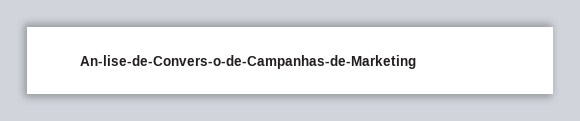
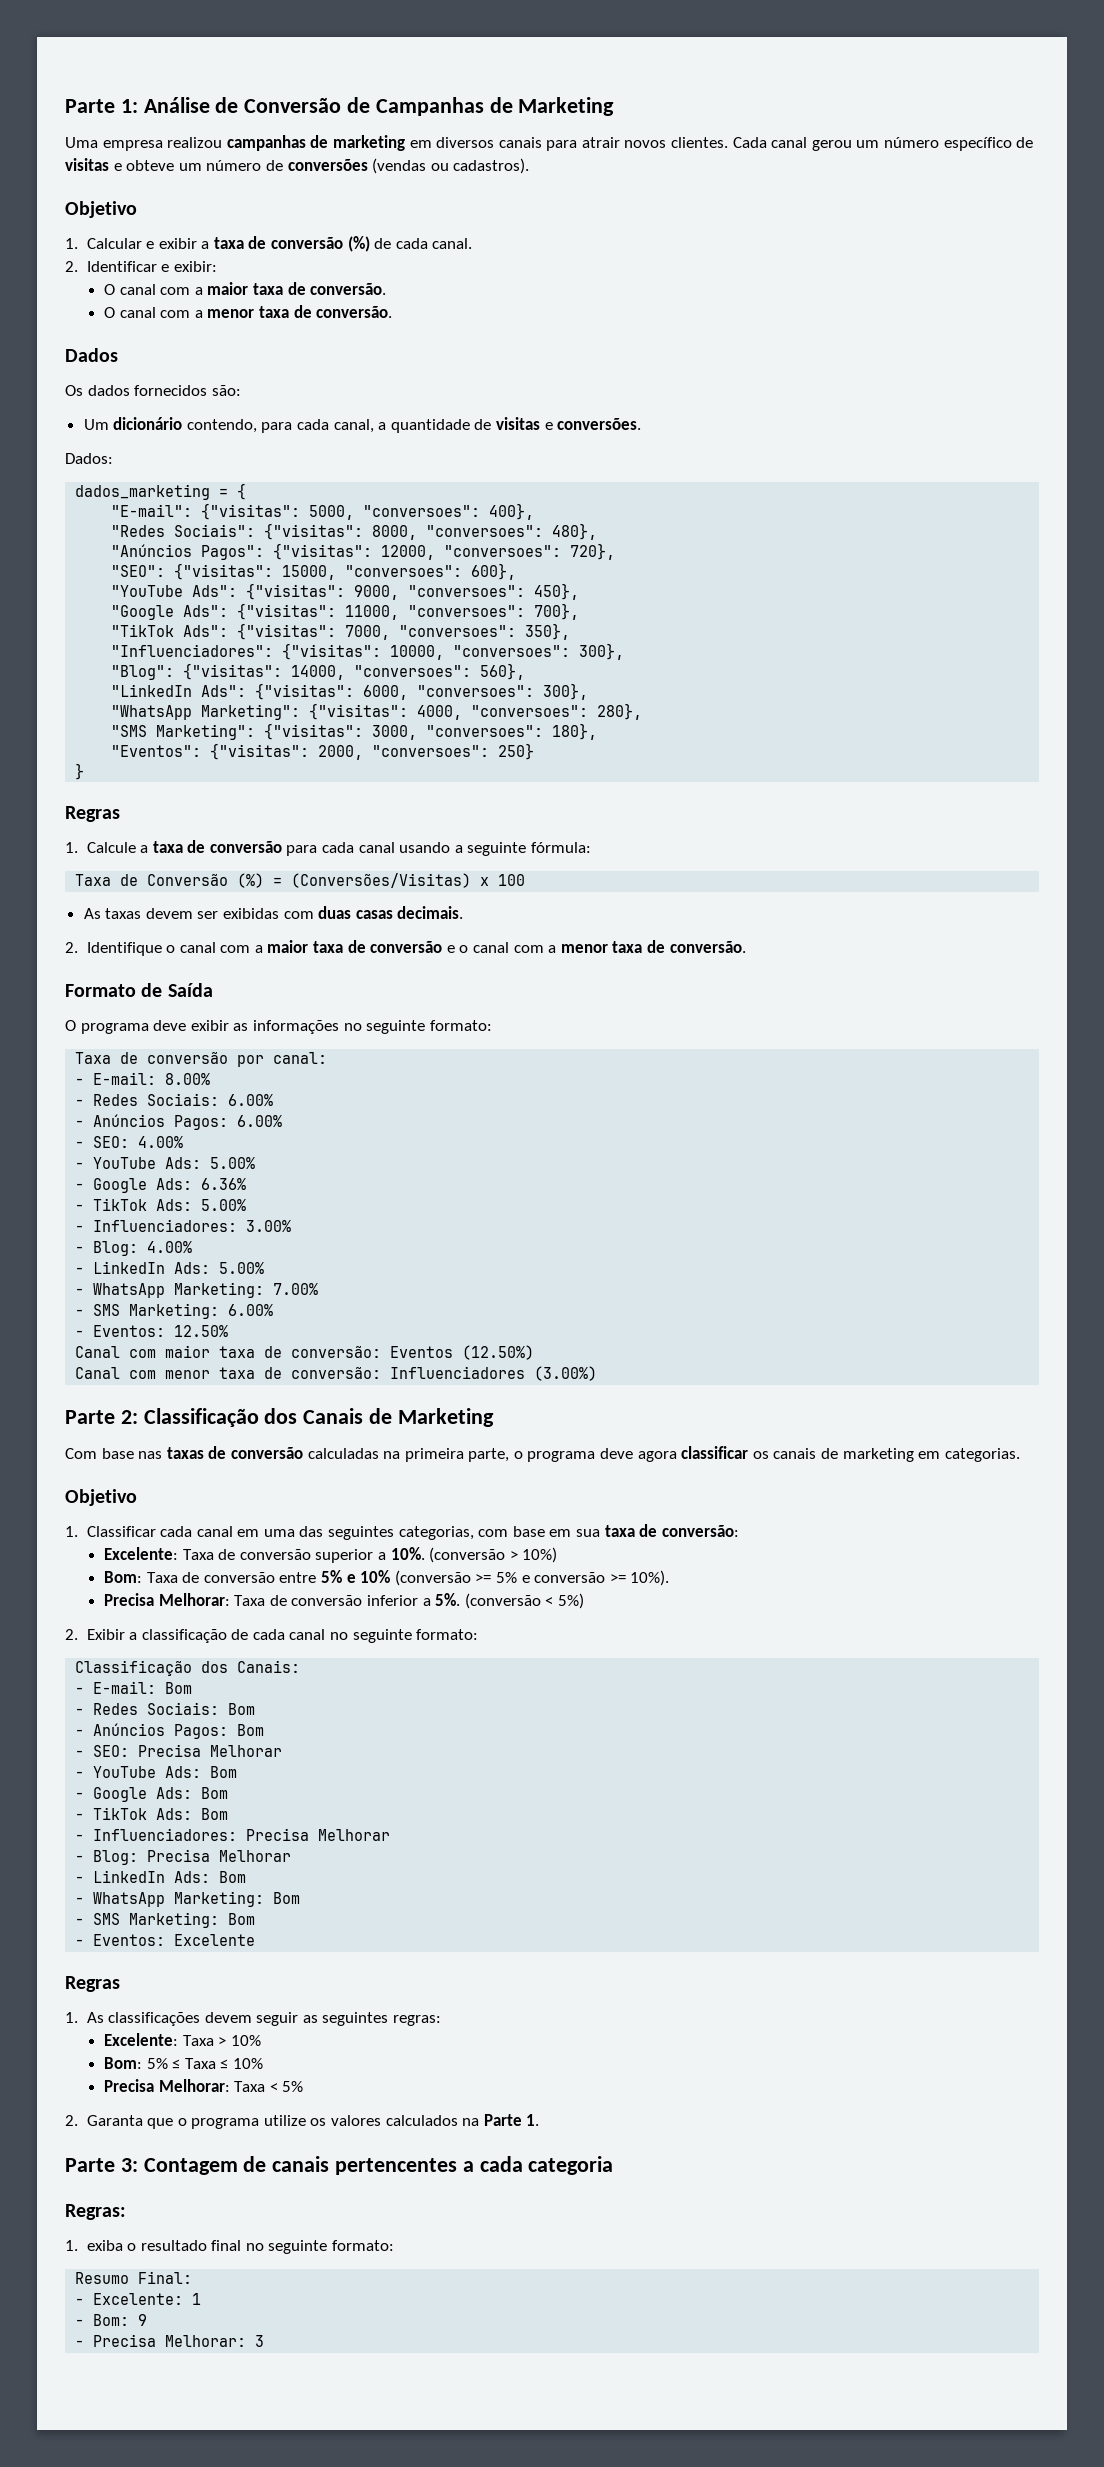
- An-lise-de-Convers-o-de-Campanhas-de-Marketing
+ Parte 1: Análise de Conversão de Campanhas de Marketing
+ Uma empresa realizou campanhas de marketing em diversos canais para atrair novos clientes. Cada canal gerou um número específico de visitas e obteve um número de conversões (vendas ou cadastros).
+ Objetivo
+ 1. Calcular e exibir a taxa de conversão (%) de cada canal.
+ 2. Identificar e exibir:
+ O canal com a maior taxa de conversão.
+ O canal com a menor taxa de conversão.
+ Dados
+ Os dados fornecidos são:
+ Um dicionário contendo, para cada canal, a quantidade de visitas e conversões.
+ Dados:
+ dados_marketing = {
+ "E-mail": {"visitas": 5000, "conversoes": 400},
+ "Redes Sociais": {"visitas": 8000, "conversoes": 480},
+ "Anúncios Pagos": {"visitas": 12000, "conversoes": 720},
+ "SEO": {"visitas": 15000, "conversoes": 600},
+ "YouTube Ads": {"visitas": 9000, "conversoes": 450},
+ "Google Ads": {"visitas": 11000, "conversoes": 700},
+ "TikTok Ads": {"visitas": 7000, "conversoes": 350},
+ "Influenciadores": {"visitas": 10000, "conversoes": 300},
+ "Blog": {"visitas": 14000, "conversoes": 560},
+ "LinkedIn Ads": {"visitas": 6000, "conversoes": 300},
+ "WhatsApp Marketing": {"visitas": 4000, "conversoes": 280},
+ "SMS Marketing": {"visitas": 3000, "conversoes": 180},
+ "Eventos": {"visitas": 2000, "conversoes": 250}
+ }
+ Regras
+ 1. Calcule a taxa de conversão para cada canal usando a seguinte fórmula:
+ Taxa de Conversão (%) = (Conversões/Visitas) x 100
+ As taxas devem ser exibidas com duas casas decimais.
+ 2. Identifique o canal com a maior taxa de conversão e o canal com a menor taxa de conversão.
+ Formato de Saída
+ O programa deve exibir as informações no seguinte formato:
+ Taxa de conversão por canal:
+ - E-mail: 8.00%
+ - Redes Sociais: 6.00%
+ - Anúncios Pagos: 6.00%
+ - SEO: 4.00%
+ - YouTube Ads: 5.00%
+ - Google Ads: 6.36%
+ - TikTok Ads: 5.00%
+ - Influenciadores: 3.00%
+ - Blog: 4.00%
+ - LinkedIn Ads: 5.00%
+ - WhatsApp Marketing: 7.00%
+ - SMS Marketing: 6.00%
+ - Eventos: 12.50%
+ Canal com maior taxa de conversão: Eventos (12.50%)
+ Canal com menor taxa de conversão: Influenciadores (3.00%)
+ Parte 2: Classificação dos Canais de Marketing
+ Com base nas taxas de conversão calculadas na primeira parte, o programa deve agora classificar os canais de marketing em categorias.
+ Objetivo
+ 1. Classificar cada canal em uma das seguintes categorias, com base em sua taxa de conversão:
+ Excelente: Taxa de conversão superior a 10%. (conversão > 10%)
+ Bom: Taxa de conversão entre 5% e 10% (conversão >= 5% e conversão >= 10%).
+ Precisa Melhorar: Taxa de conversão inferior a 5%. (conversão < 5%)
+ 2. Exibir a classificação de cada canal no seguinte formato:
+ Classificação dos Canais:
+ - E-mail: Bom
+ - Redes Sociais: Bom
+ - Anúncios Pagos: Bom
+ - SEO: Precisa Melhorar
+ - YouTube Ads: Bom
+ - Google Ads: Bom
+ - TikTok Ads: Bom
+ - Influenciadores: Precisa Melhorar
+ - Blog: Precisa Melhorar
+ - LinkedIn Ads: Bom
+ - WhatsApp Marketing: Bom
+ - SMS Marketing: Bom
+ - Eventos: Excelente
+ Regras
+ 1. As classificações devem seguir as seguintes regras:
+ Excelente: Taxa > 10%
+ Bom: 5% ≤ Taxa ≤ 10%
+ Precisa Melhorar: Taxa < 5%
+ 2. Garanta que o programa utilize os valores calculados na Parte 1.
+ Parte 3: Contagem de canais pertencentes a cada categoria
+ Regras:
+ 1. exiba o resultado final no seguinte formato:
+ Resumo Final:
+ - Excelente: 1
+ - Bom: 9
+ - Precisa Melhorar: 3

